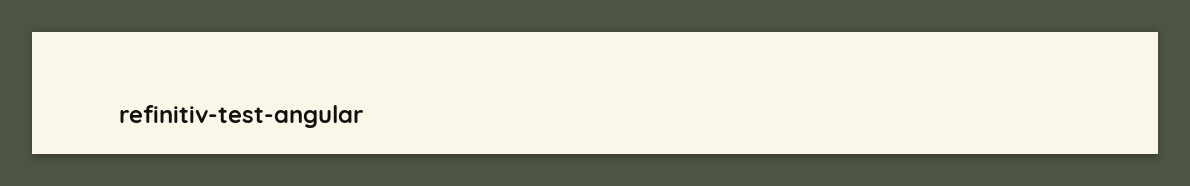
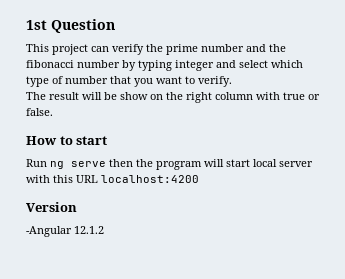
- refinitiv-test-angular
+ 1st Question
+ This project can verify the prime number and the fibonacci number by typing integer and select which type of number that you want to verify.
+ The result will be show on the right column with true or false.
+ How to start
+ Run ng serve then the program will start local server with this URL localhost:4200
+ Version
+ -Angular 12.1.2

